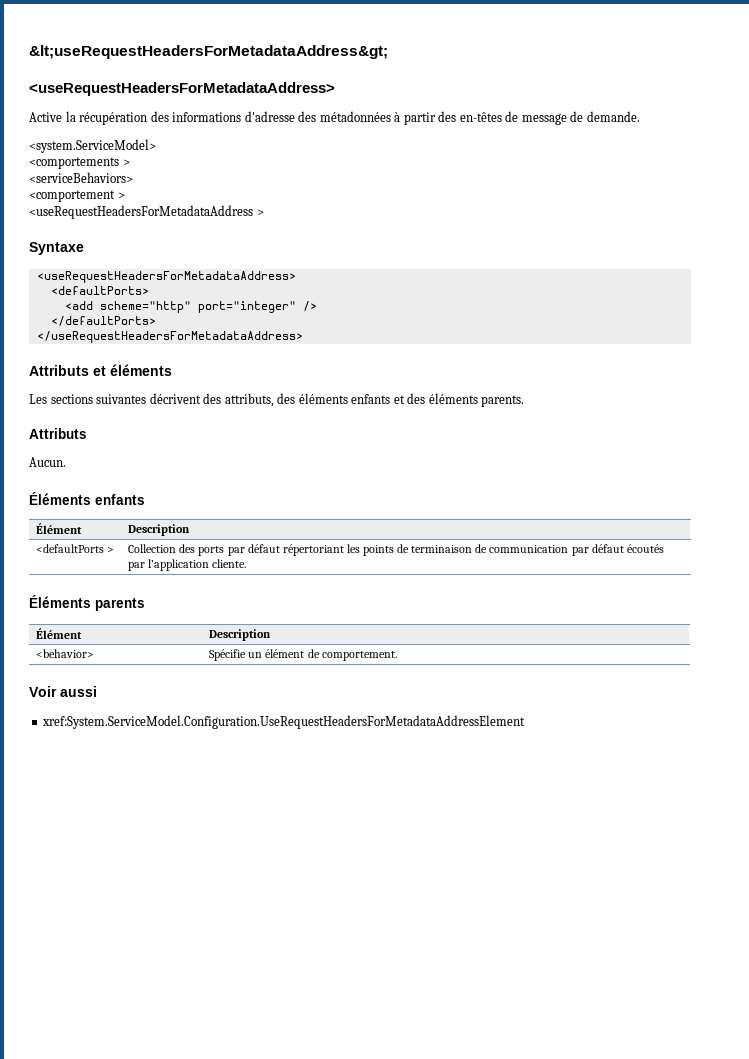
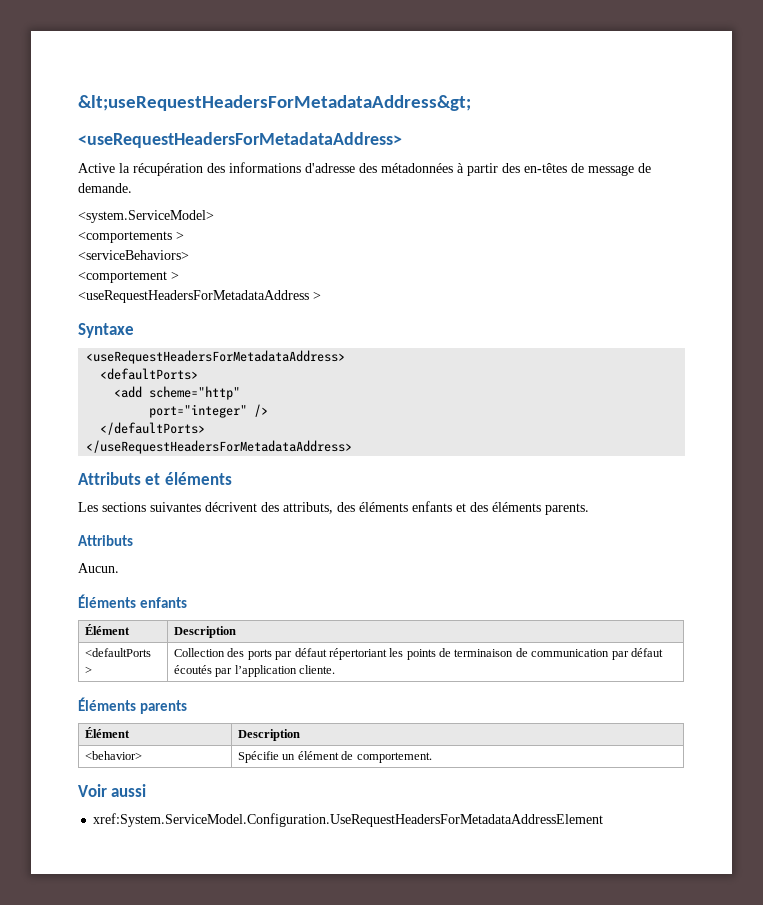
- <add scheme="http" port="integer" />
+ <add scheme="http"
+ port="integer" />

